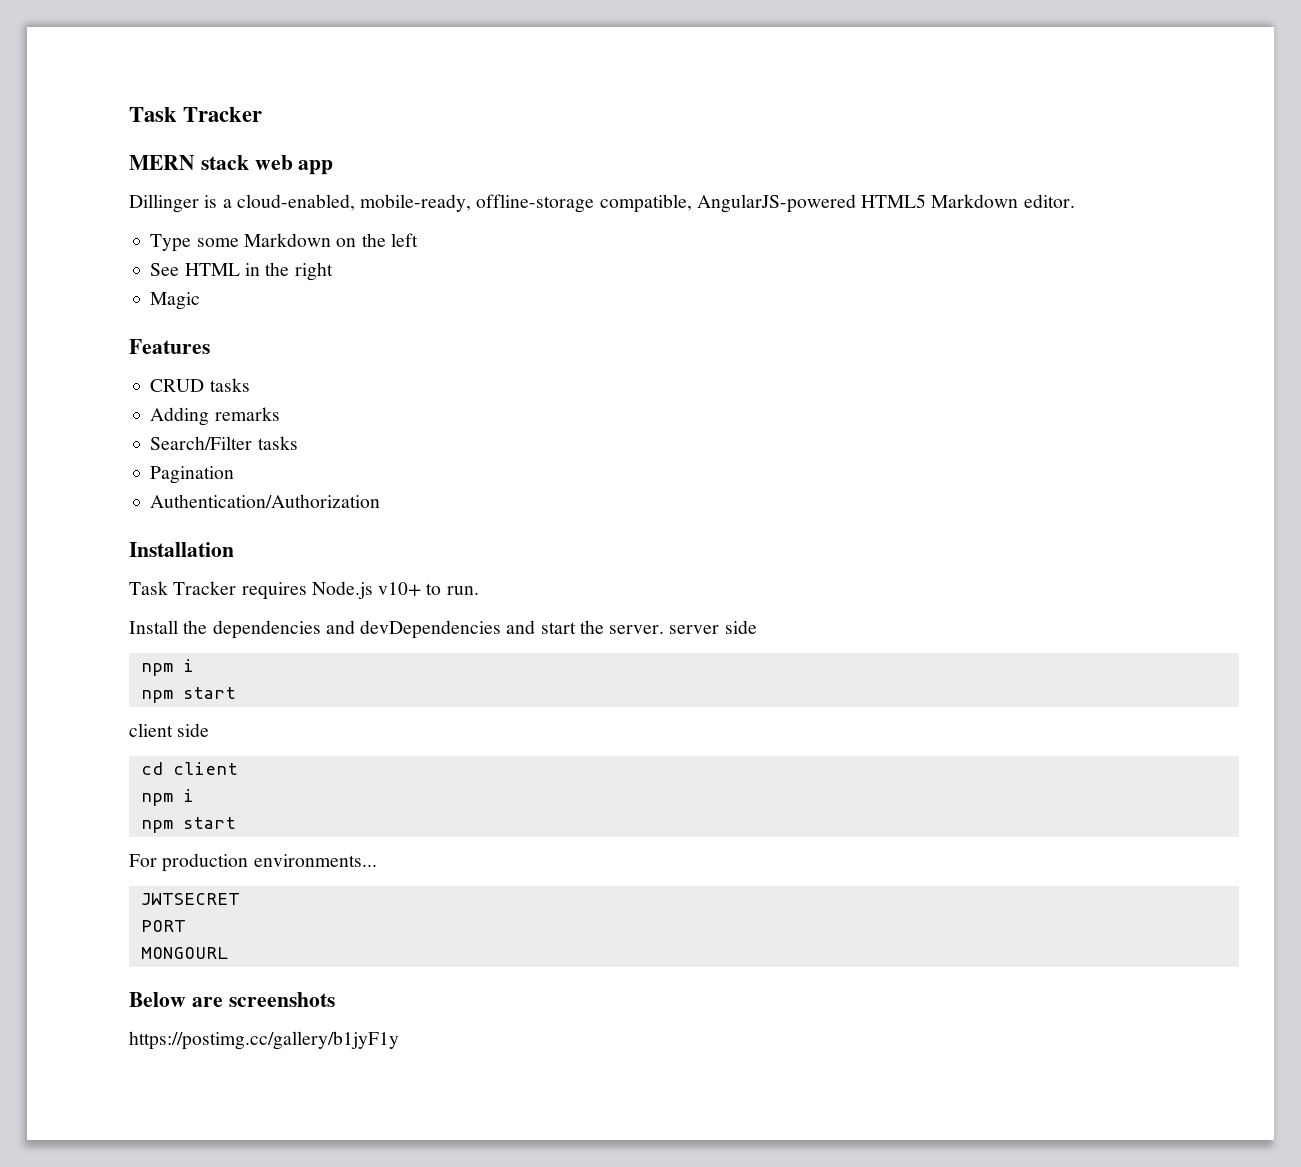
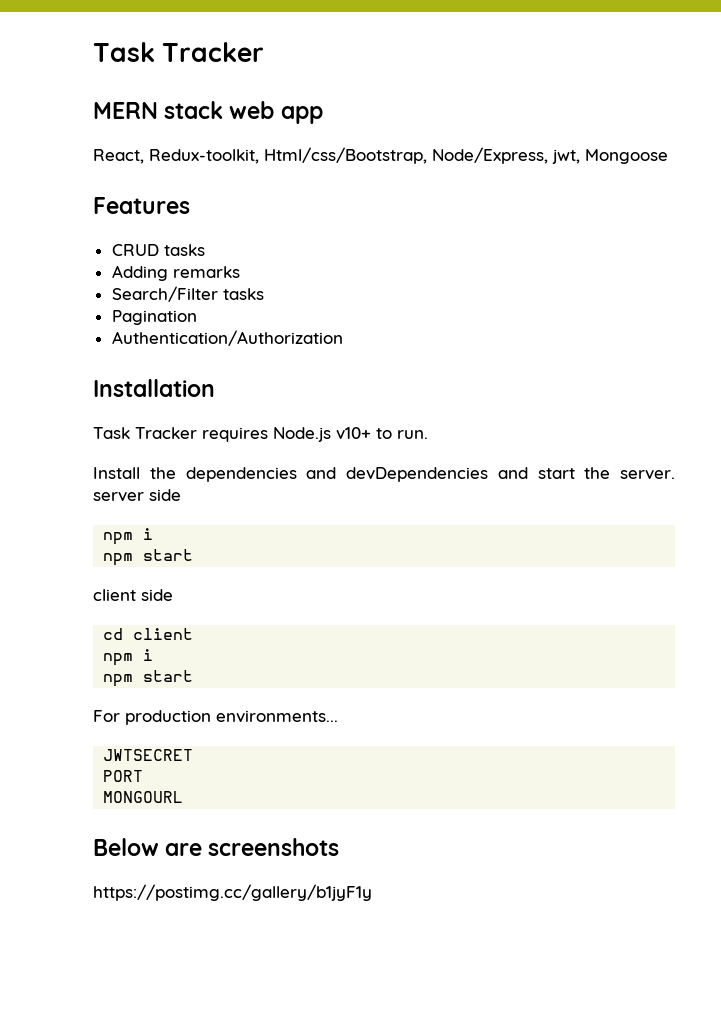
- Dillinger is a cloud-enabled, mobile-ready, offline-storage compatible, AngularJS-powered HTML5 Markdown editor.
- Type some Markdown on the left
- See HTML in the right
- Magic
+ React, Redux-toolkit, Html/css/Bootstrap, Node/Express, jwt, Mongoose

